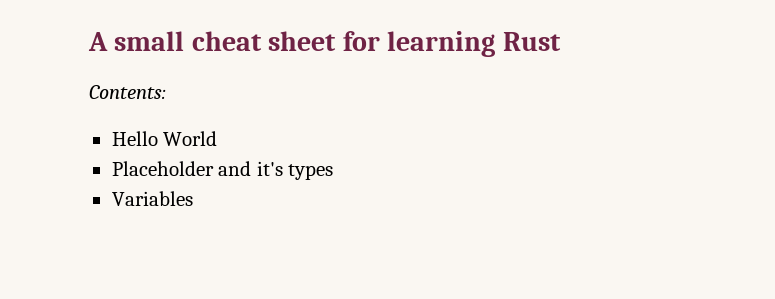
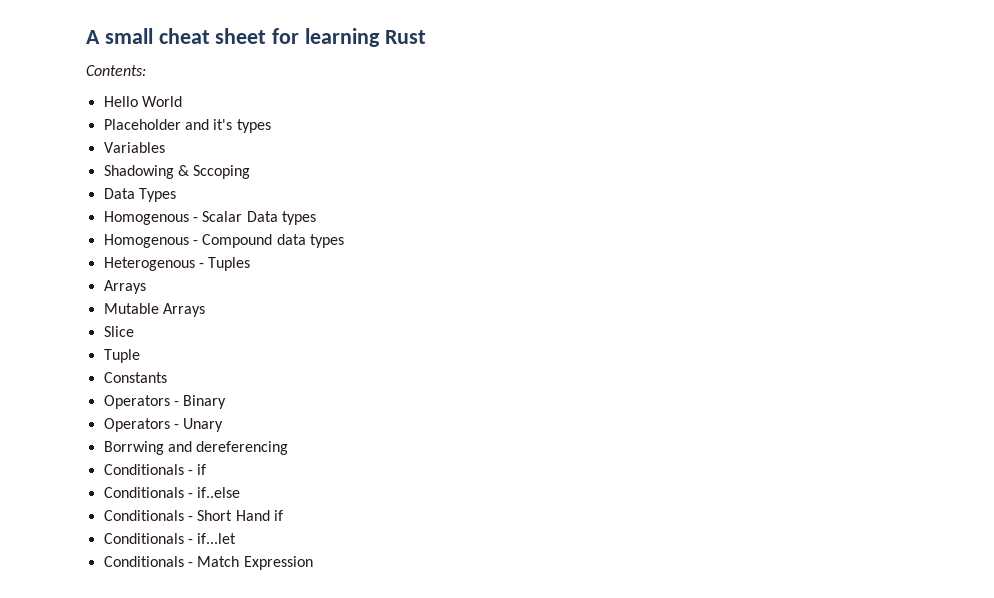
+ Shadowing & Sccoping
+ Data Types
+ Homogenous - Scalar Data types
+ Homogenous - Compound data types
+ Heterogenous - Tuples
+ Arrays
+ Mutable Arrays
+ Slice
+ Tuple
+ Constants
+ Operators - Binary
+ Operators - Unary
+ Borrwing and dereferencing
+ Conditionals - if
+ Conditionals - if..else
+ Conditionals - Short Hand if
+ Conditionals - if...let
+ Conditionals - Match Expression

